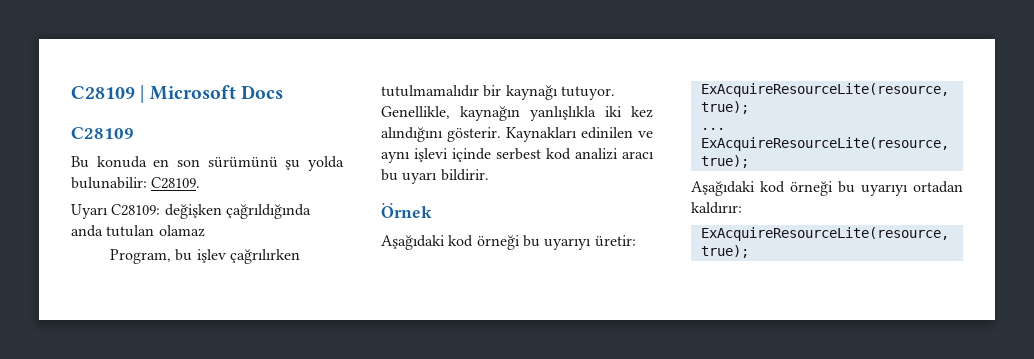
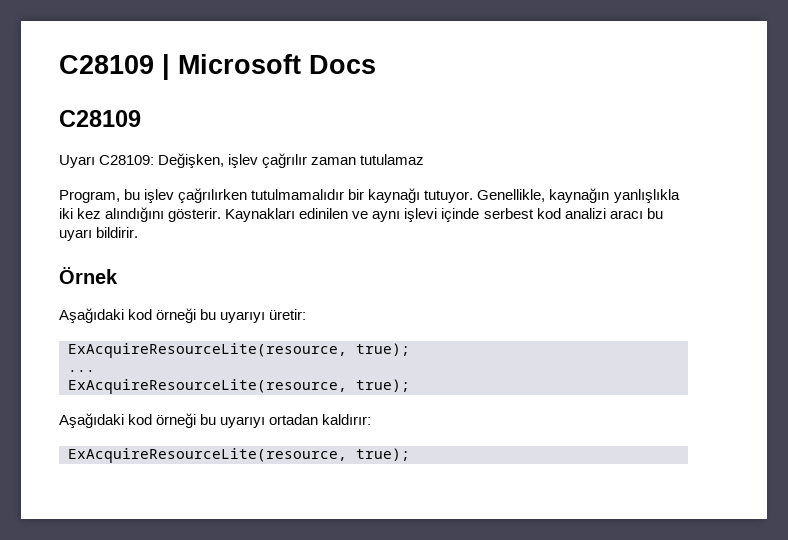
- Bu konuda en son sürümünü şu yolda bulunabilir: C28109.
- Uyarı C28109: değişken çağrıldığında anda tutulan olamaz
+ Uyarı C28109: Değişken, işlev çağrılır zaman tutulamaz

